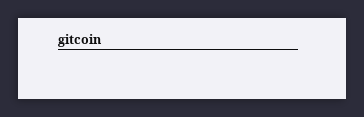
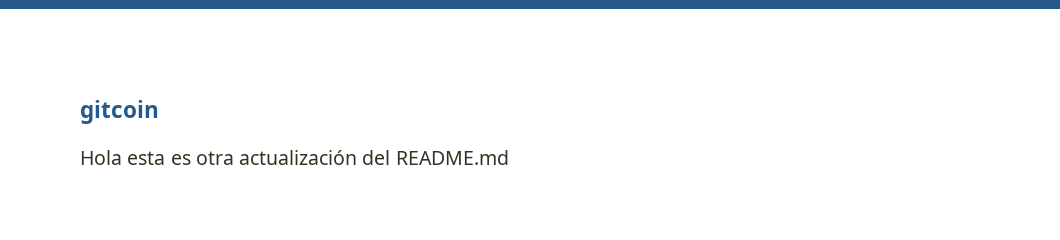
+ Hola esta es otra actualización del README.md

